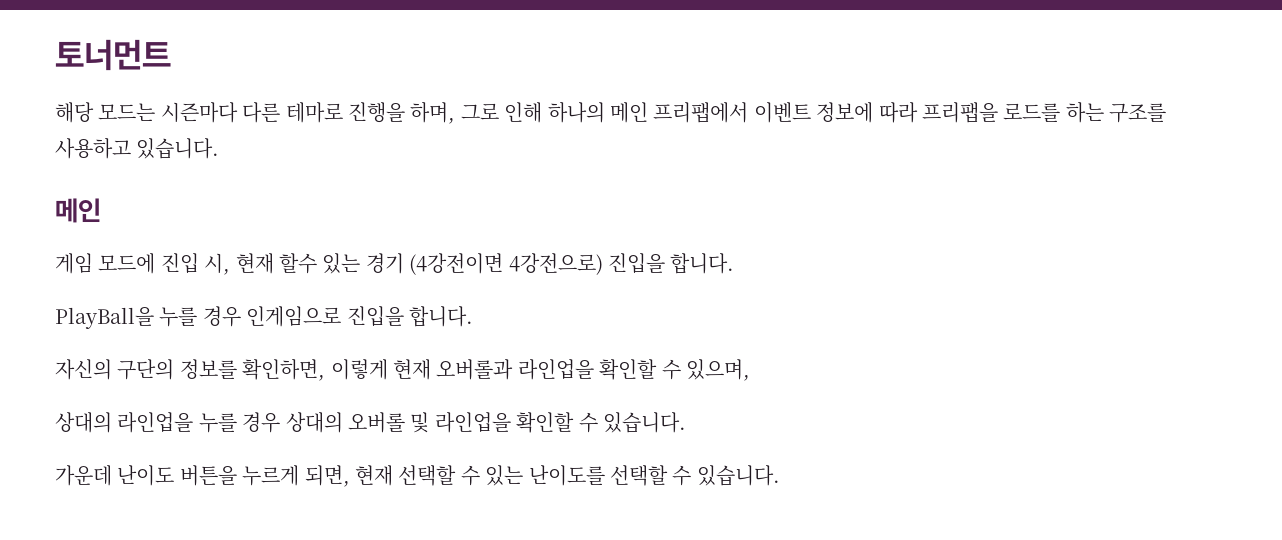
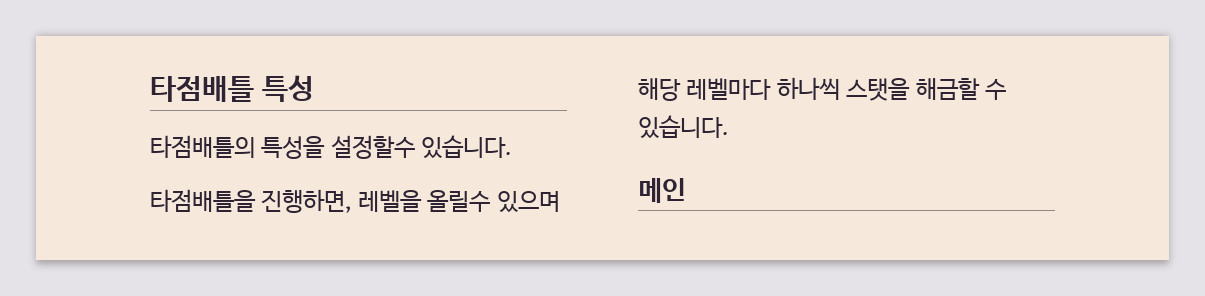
- 토너먼트
- 해당 모드는 시즌마다 다른 테마로 진행을 하며, 그로 인해 하나의 메인 프리팹에서 이벤트 정보에 따라 프리팹을 로드를 하는 구조를 사용하고 있습니다.
+ 타점배틀 특성
+ 타점배틀의 특성을 설정할수 있습니다.
+ 타점배틀을 진행하면, 레벨을 올릴수 있으며 해당 레벨마다 하나씩 스탯을 해금할 수 있습니다.
  메인
- 게임 모드에 진입 시, 현재 할수 있는 경기 (4강전이면 4강전으로) 진입을 합니다.
- PlayBall을 누를 경우 인게임으로 진입을 합니다.
- 자신의 구단의 정보를 확인하면, 이렇게 현재 오버롤과 라인업을 확인할 수 있으며,
- 상대의 라인업을 누를 경우 상대의 오버롤 및 라인업을 확인할 수 있습니다.
- 가운데 난이도 버튼을 누르게 되면, 현재 선택할 수 있는 난이도를 선택할 수 있습니다.

